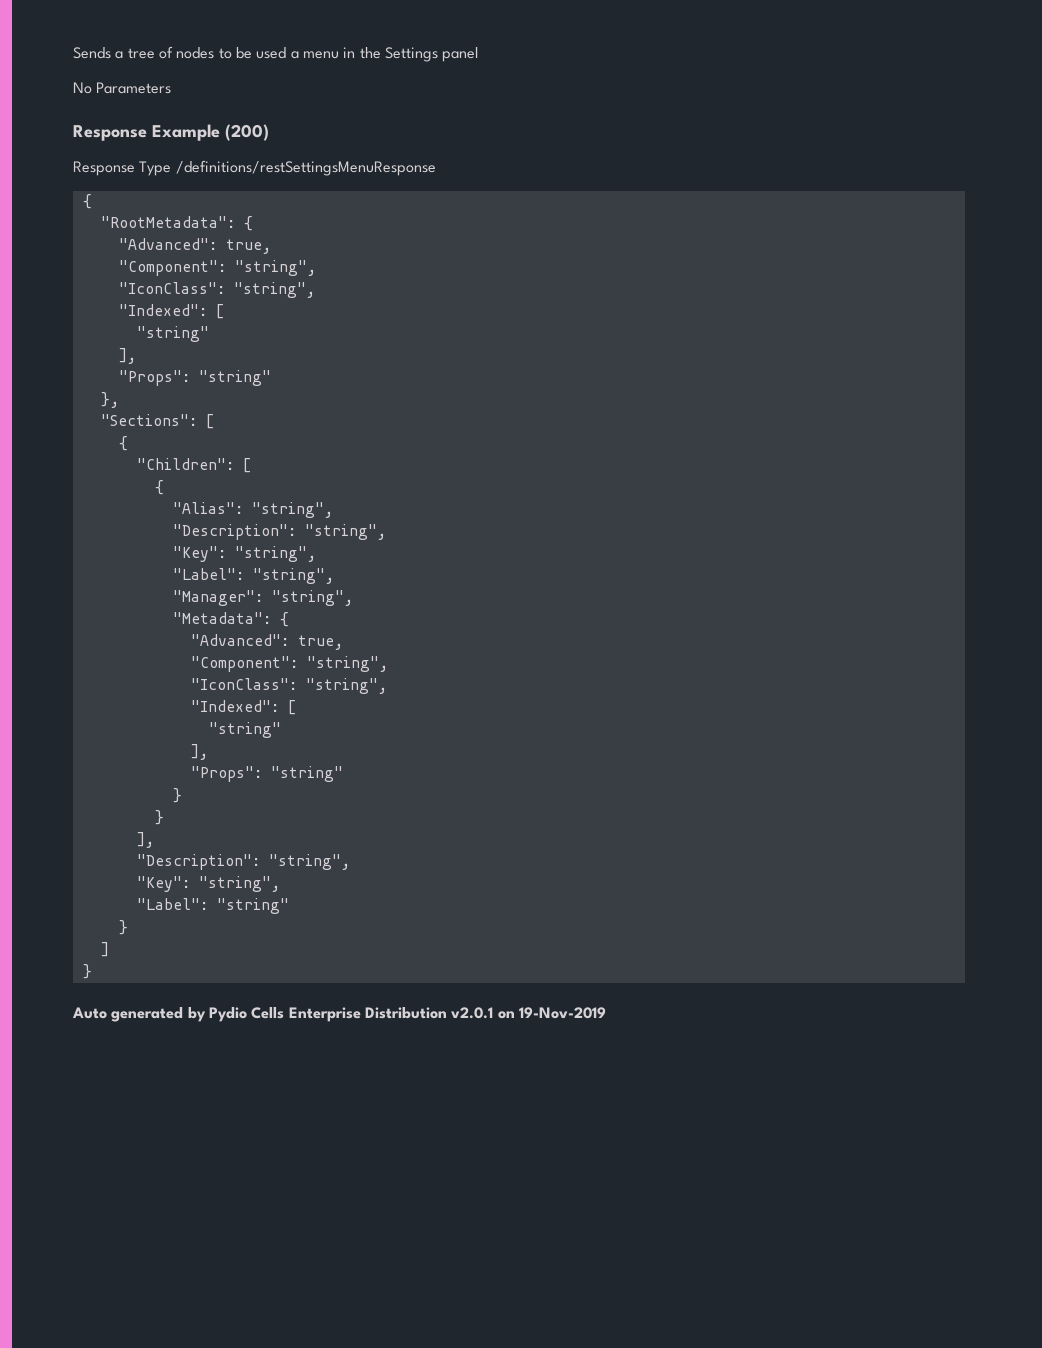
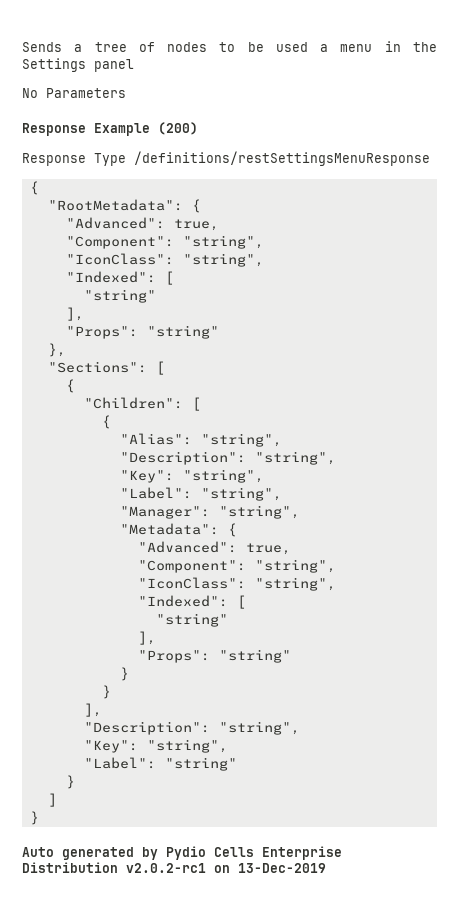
- Auto generated by Pydio Cells Enterprise Distribution v2.0.1 on 19-Nov-2019
+ Auto generated by Pydio Cells Enterprise Distribution v2.0.2-rc1 on 13-Dec-2019

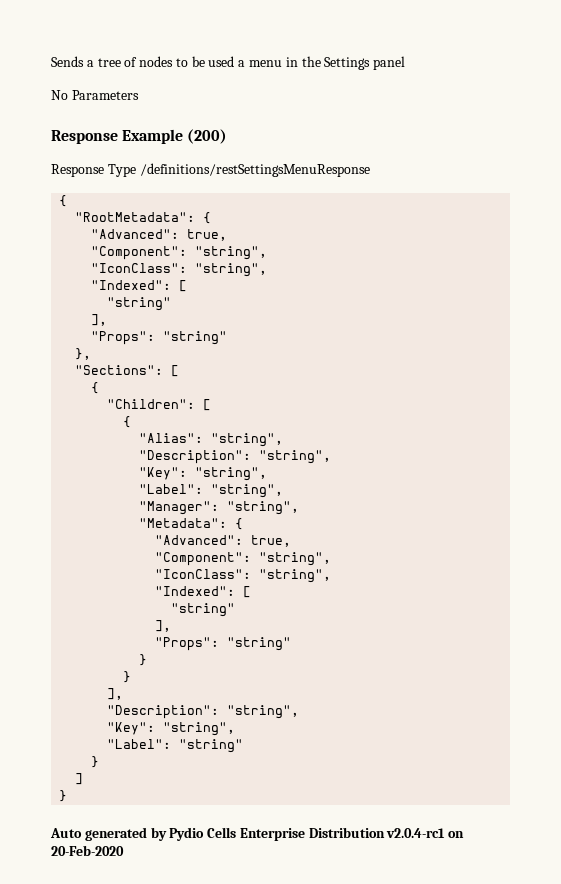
- Auto generated by Pydio Cells Enterprise Distribution v2.0.2-rc1 on 13-Dec-2019
+ Auto generated by Pydio Cells Enterprise Distribution v2.0.4-rc1 on 20-Feb-2020

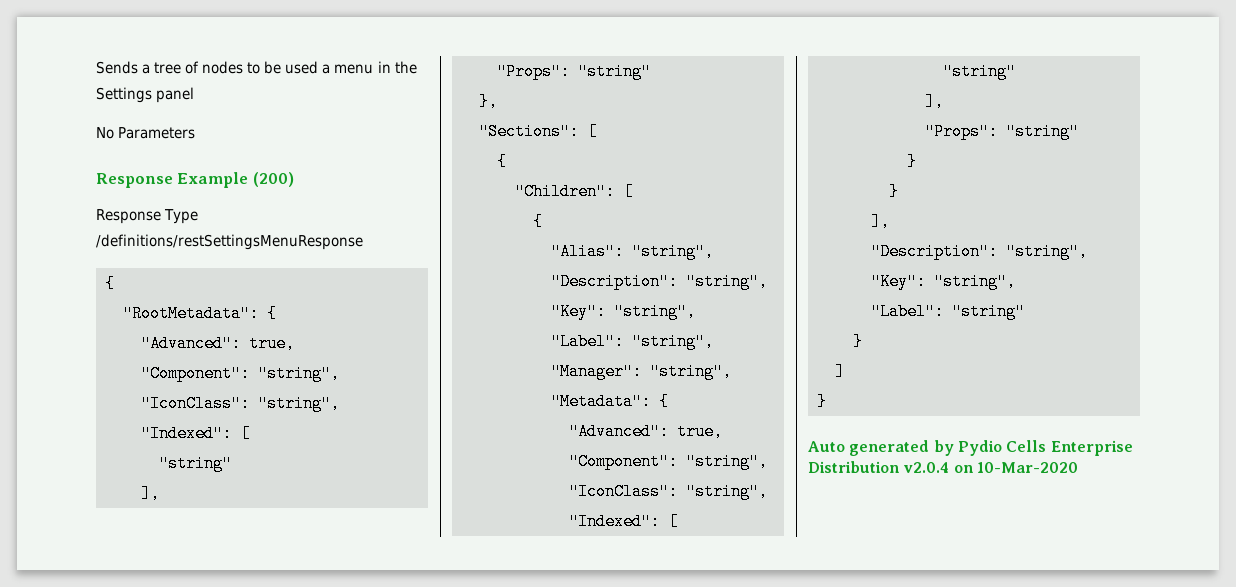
- Auto generated by Pydio Cells Enterprise Distribution v2.0.4-rc1 on 20-Feb-2020
+ Auto generated by Pydio Cells Enterprise Distribution v2.0.4 on 10-Mar-2020

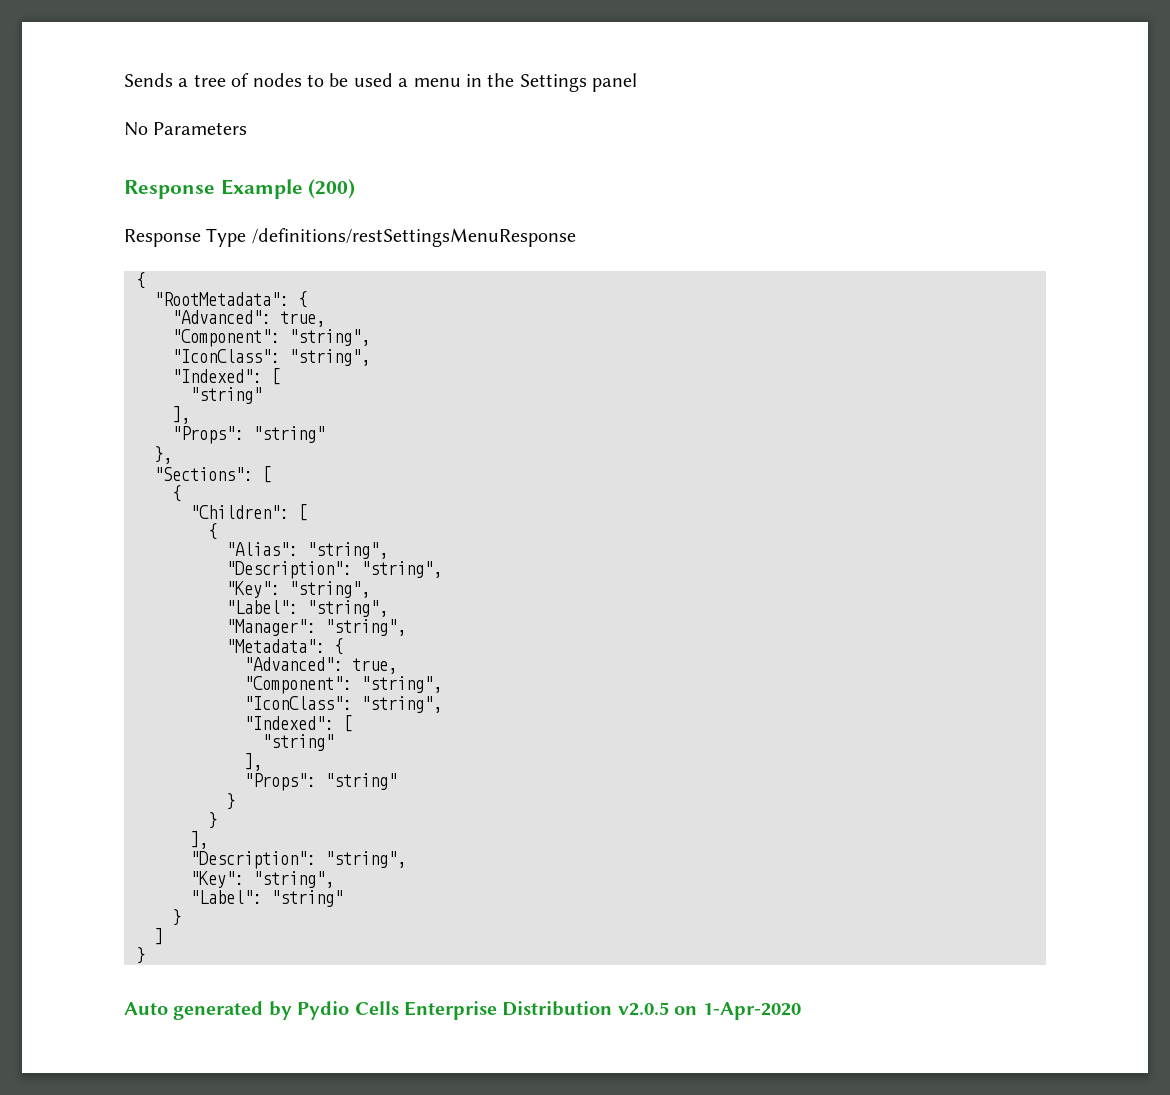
- Auto generated by Pydio Cells Enterprise Distribution v2.0.4 on 10-Mar-2020
+ Auto generated by Pydio Cells Enterprise Distribution v2.0.5 on 1-Apr-2020

